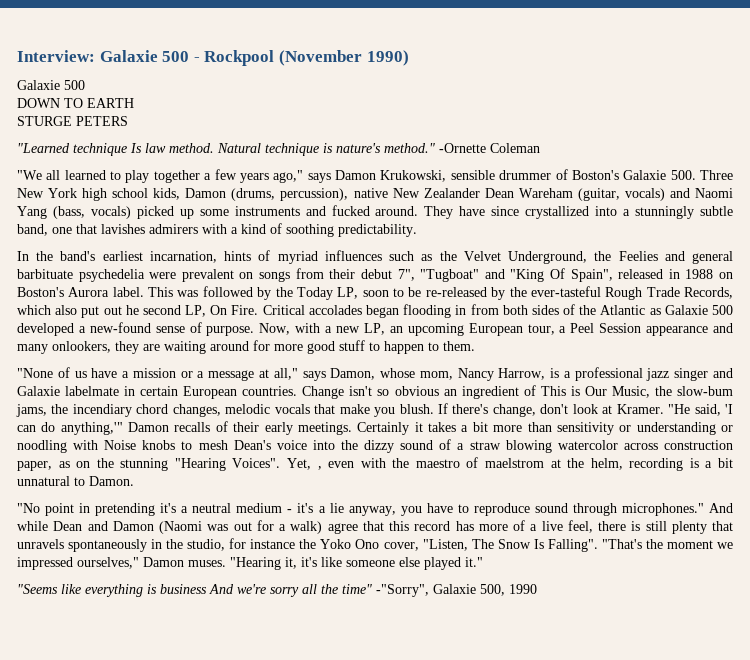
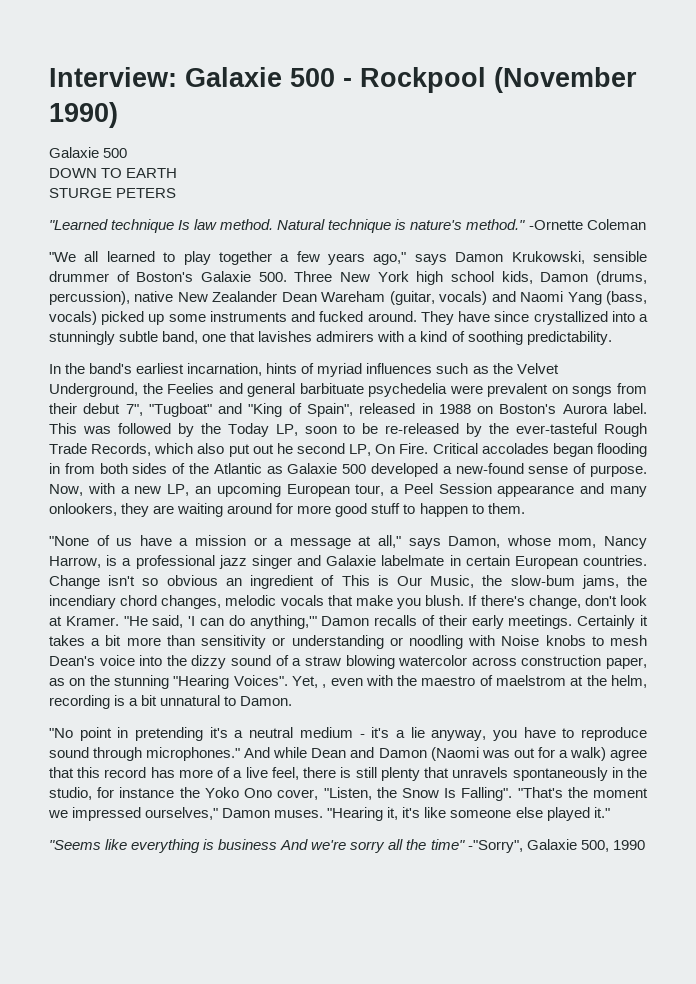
- In the band's earliest incarnation, hints of myriad influences such as the Velvet Underground, the Feelies and general barbituate psychedelia were prevalent on songs from their debut 7", "Tugboat" and "King Of Spain", released in 1988 on Boston's Aurora label.
+ In the band's earliest incarnation, hints of myriad influences such as the Velvet Underground, the Feelies and general barbituate psychedelia were prevalent on songs from their debut 7", "Tugboat" and "King of Spain", released in 1988 on Boston's Aurora label.
- And while Dean and Damon (Naomi was out for a walk) agree that this record has more of a live feel, there is still plenty that unravels spontaneously in the studio, for instance the Yoko Ono cover, "Listen, The Snow Is Falling".
+ And while Dean and Damon (Naomi was out for a walk) agree that this record has more of a live feel, there is still plenty that unravels spontaneously in the studio, for instance the Yoko Ono cover, "Listen, the Snow Is Falling".

